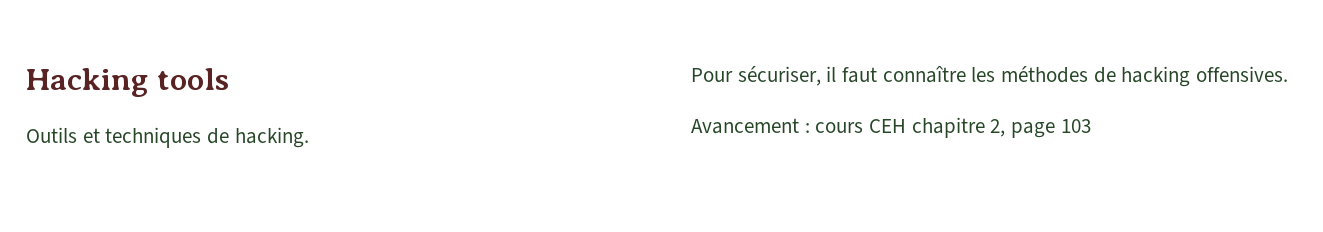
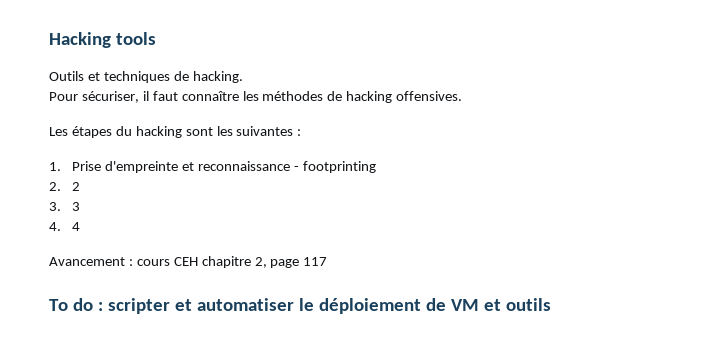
+ Les étapes du hacking sont les suivantes :
+ 1. Prise d'empreinte et reconnaissance - footprinting
+ 2. 2
+ 3. 3
+ 4. 4
- Avancement : cours CEH chapitre 2, page 103
+ Avancement : cours CEH chapitre 2, page 117
+ To do : scripter et automatiser le déploiement de VM et outils

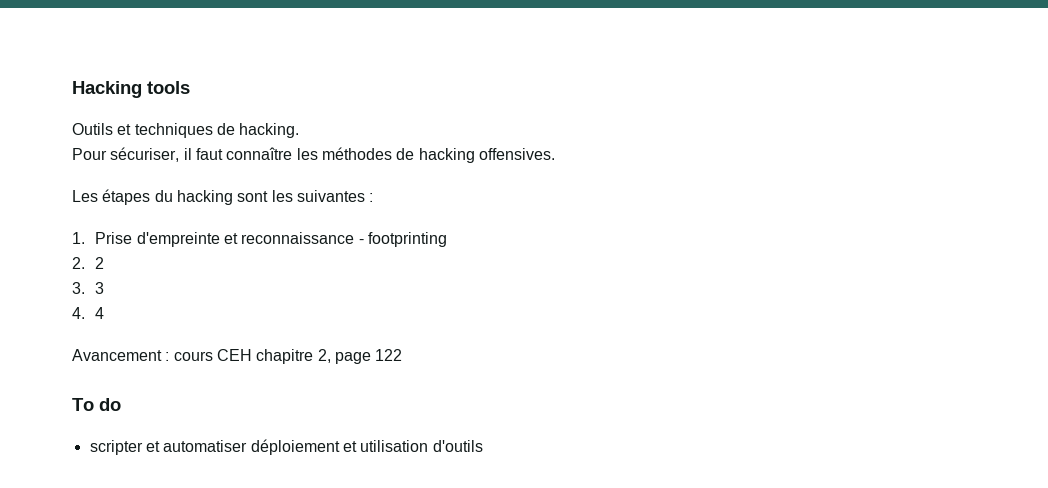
- Avancement : cours CEH chapitre 2, page 117
+ Avancement : cours CEH chapitre 2, page 122
- To do : scripter et automatiser le déploiement de VM et outils
+ To do
+ scripter et automatiser déploiement et utilisation d'outils

